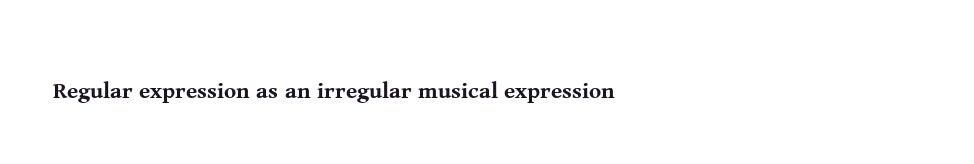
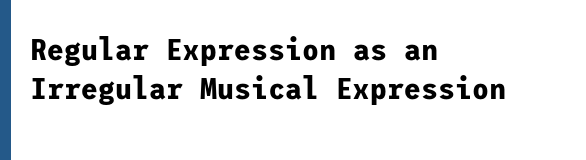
- Regular expression as an irregular musical expression
+ Regular Expression as an Irregular Musical Expression

